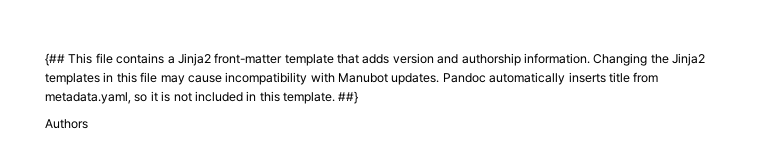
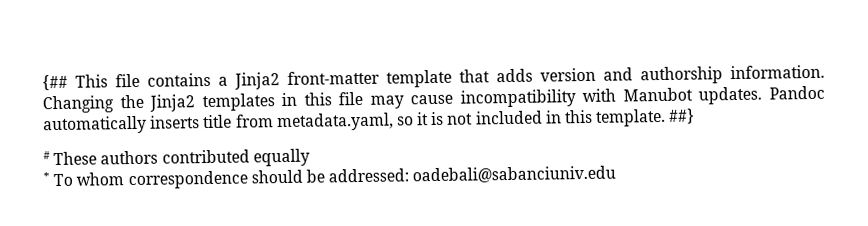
- Authors
+ # These authors contributed equally
+ * To whom correspondence should be addressed: oadebali@sabanciuniv.edu

